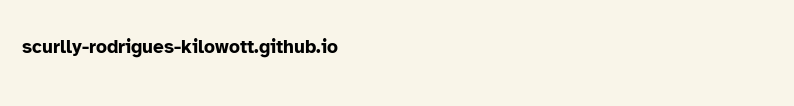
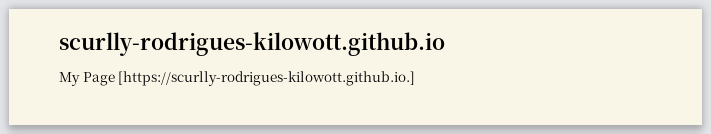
+ My Page [https://scurlly-rodrigues-kilowott.github.io.]

